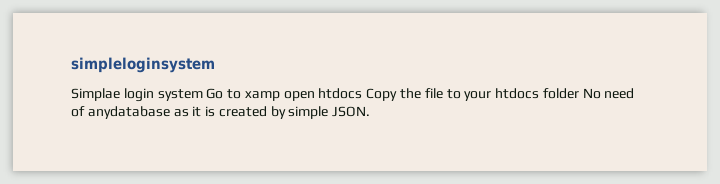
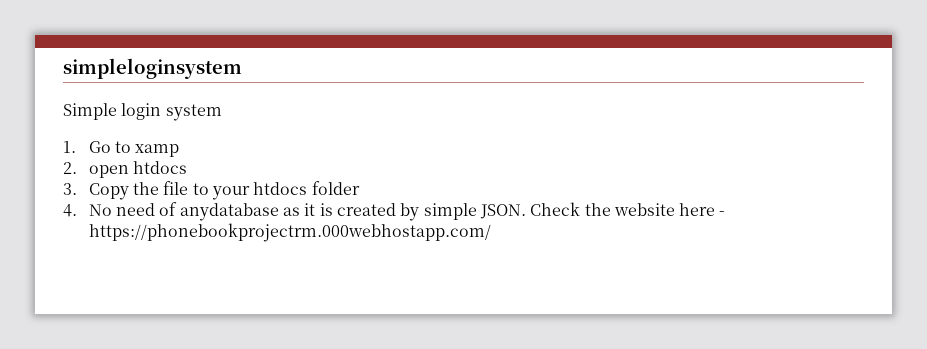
- Simplae login system Go to xamp open htdocs Copy the file to your htdocs folder No need of anydatabase as it is created by simple JSON.
+ Simple login system
+ 1. Go to xamp
+ 2. open htdocs
+ 3. Copy the file to your htdocs folder
+ 4. No need of anydatabase as it is created by simple JSON.
+ Check the website here - https://phonebookprojectrm.000webhostapp.com/

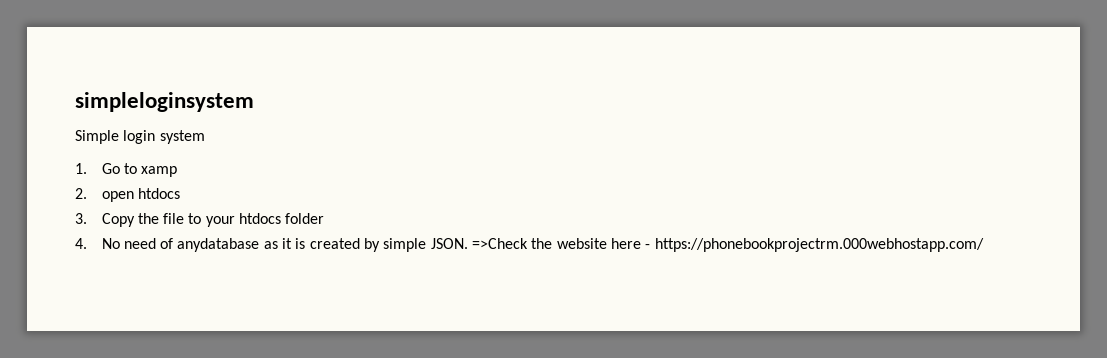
- Check the website here - https://phonebookprojectrm.000webhostapp.com/
+ =>Check the website here - https://phonebookprojectrm.000webhostapp.com/

